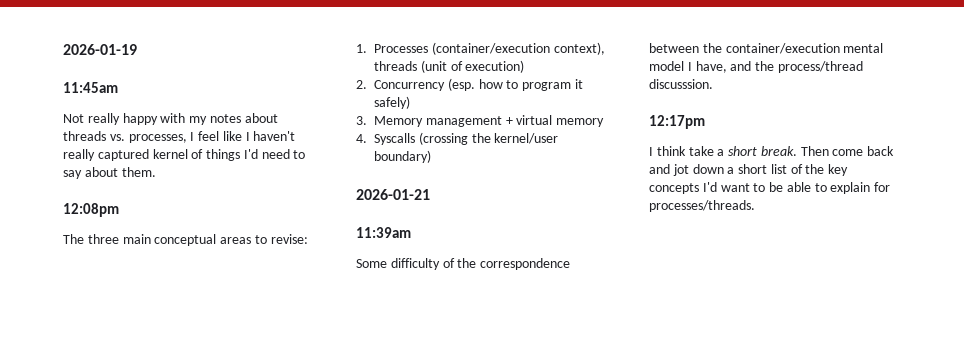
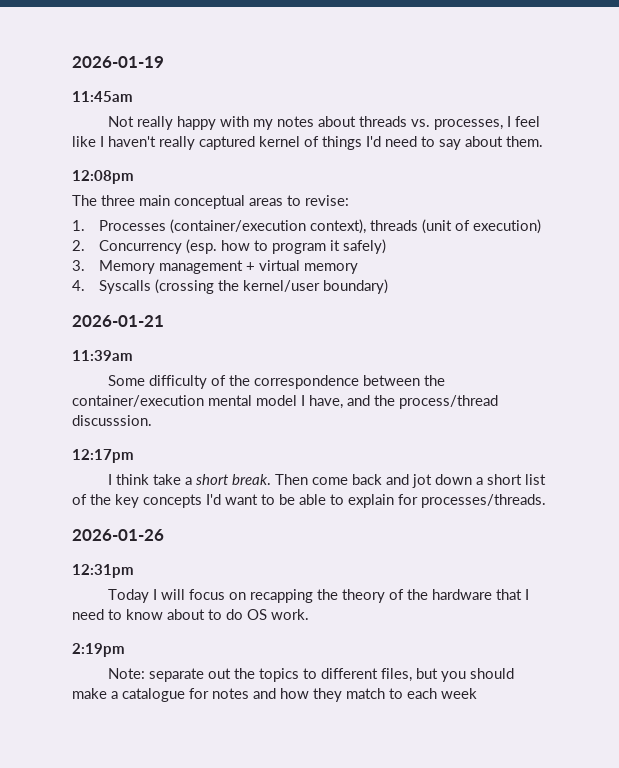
+ 2026-01-26
+ 12:31pm
+ Today I will focus on recapping the theory of the hardware that I need to know about to do OS work.
+ 2:19pm
+ Note: separate out the topics to different files, but you should make a catalogue for notes and how they match to each week

